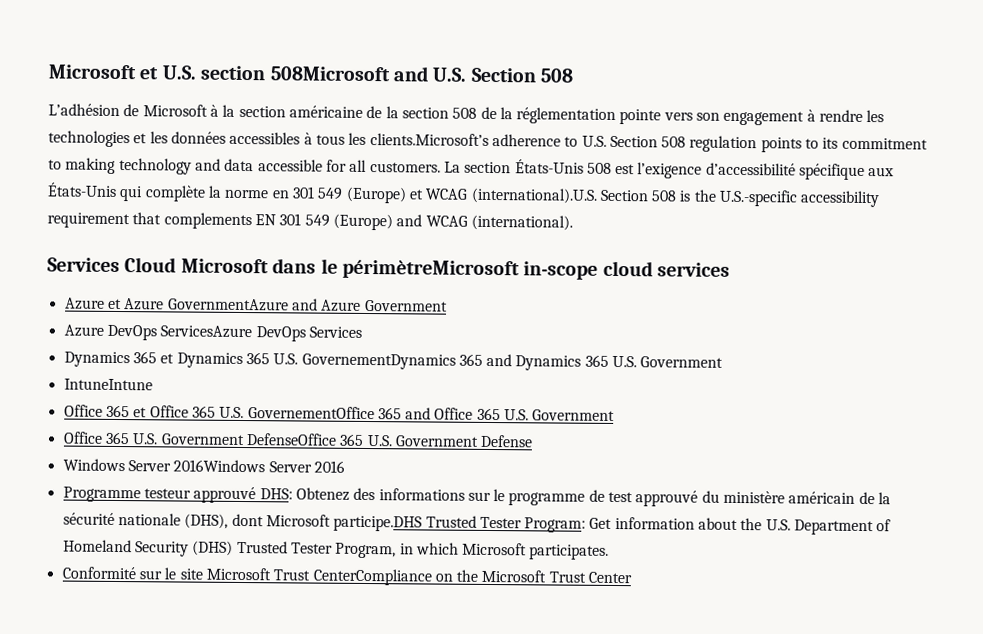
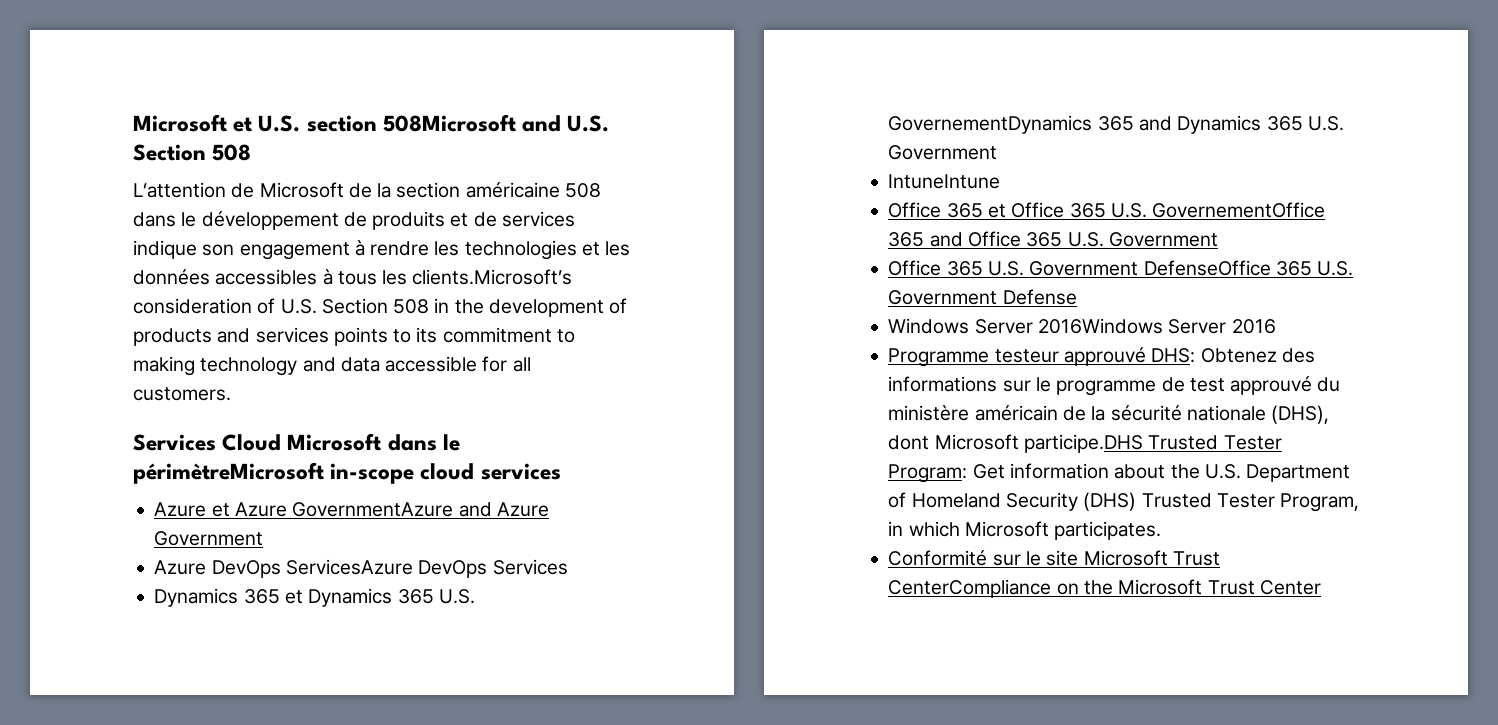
- L’adhésion de Microsoft à la section américaine de la section 508 de la réglementation pointe vers son engagement à rendre les technologies et les données accessibles à tous les clients.Microsoft’s adherence to U.S. Section 508 regulation points to its commitment to making technology and data accessible for all customers. La section États-Unis 508 est l’exigence d’accessibilité spécifique aux États-Unis qui complète la norme en 301 549 (Europe) et WCAG (international).U.S. Section 508 is the U.S.-specific accessibility requirement that complements EN 301 549 (Europe) and WCAG (international).
+ L’attention de Microsoft de la section américaine 508 dans le développement de produits et de services indique son engagement à rendre les technologies et les données accessibles à tous les clients.Microsoft’s consideration of U.S. Section 508 in the development of products and services points to its commitment to making technology and data accessible for all customers.

